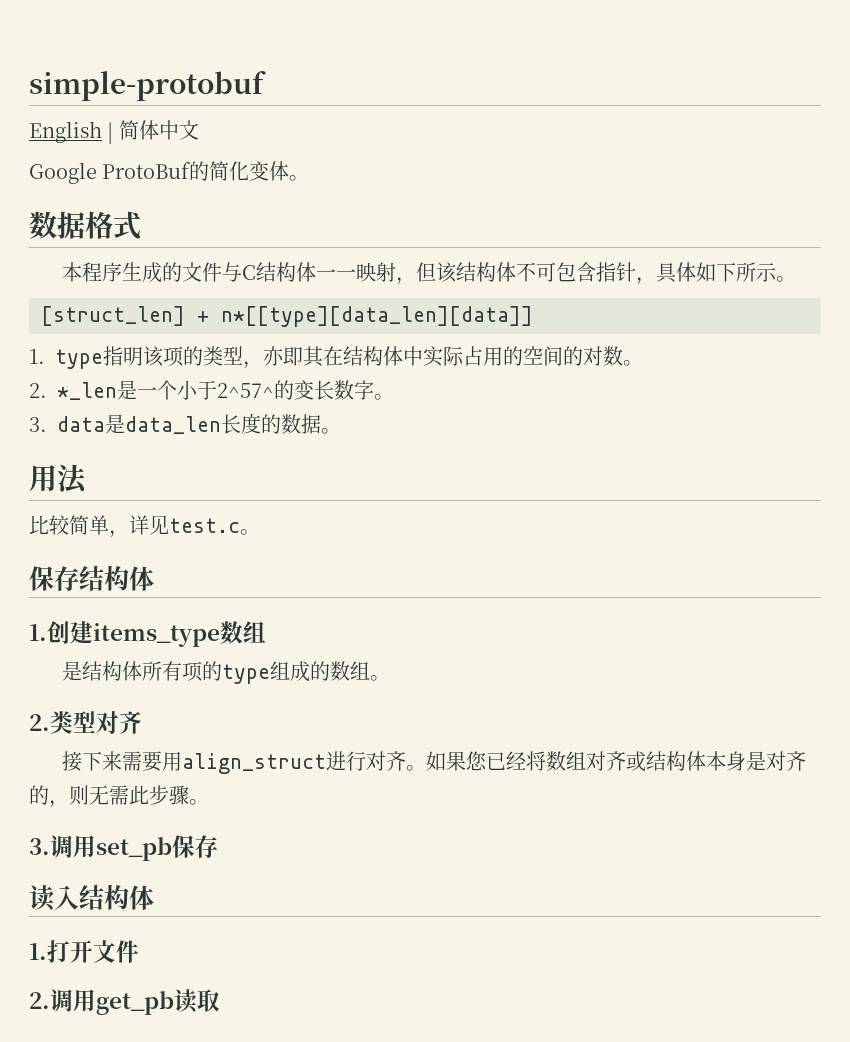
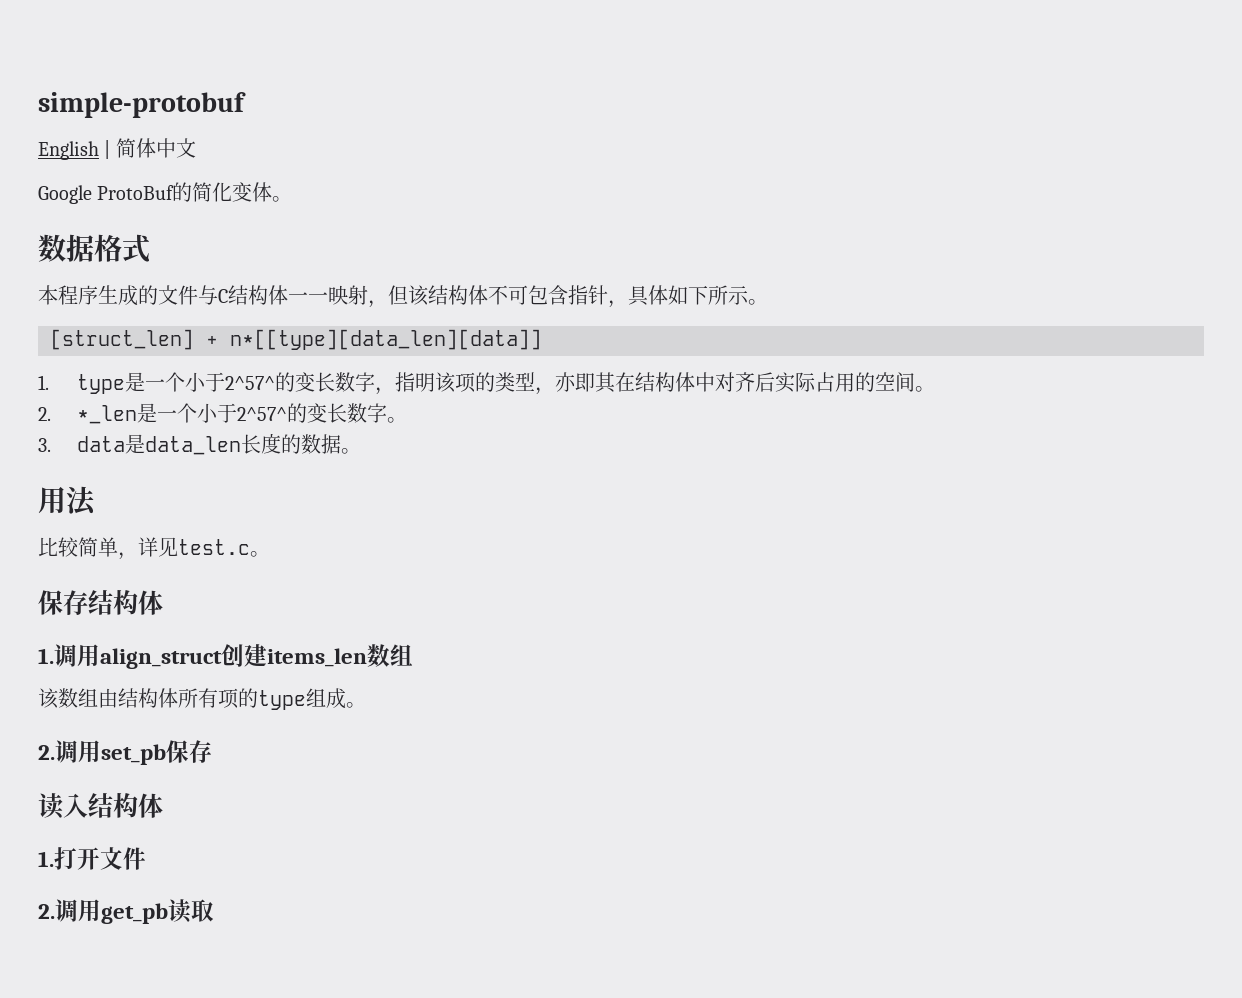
- 1. type指明该项的类型，亦即其在结构体中实际占用的空间的对数。
+ 1. type是一个小于2^57^的变长数字，指明该项的类型，亦即其在结构体中对齐后实际占用的空间。
- 1.创建items_type数组
+ 1.调用align_struct创建items_len数组
- 是结构体所有项的type组成的数组。
- 2.类型对齐
- 接下来需要用align_struct进行对齐。如果您已经将数组对齐或结构体本身是对齐的，则无需此步骤。
- 3.调用set_pb保存
+ 该数组由结构体所有项的type组成。
+ 2.调用set_pb保存

